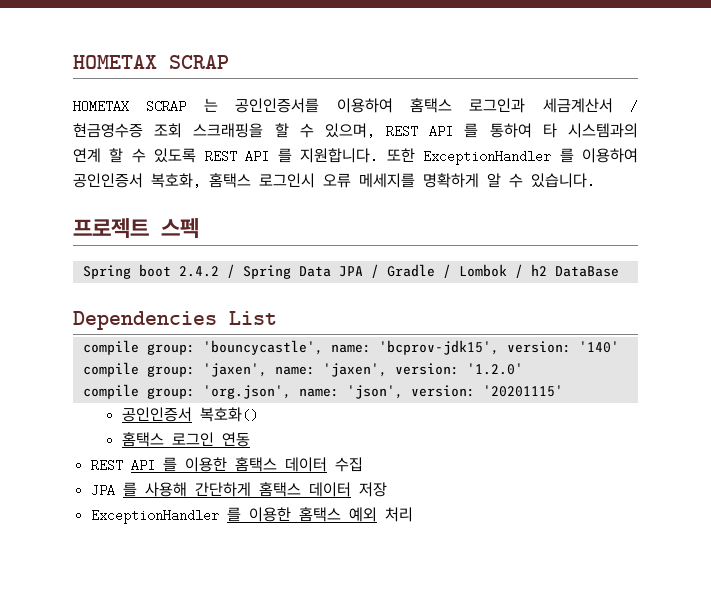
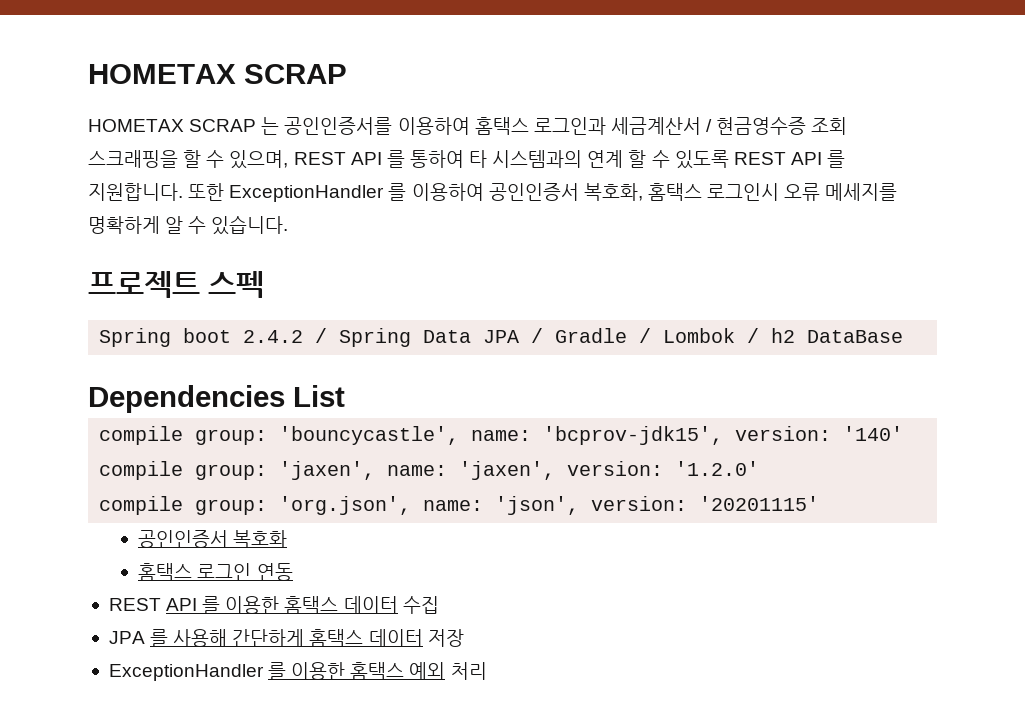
- 공인인증서 복호화()
+ 공인인증서 복호화

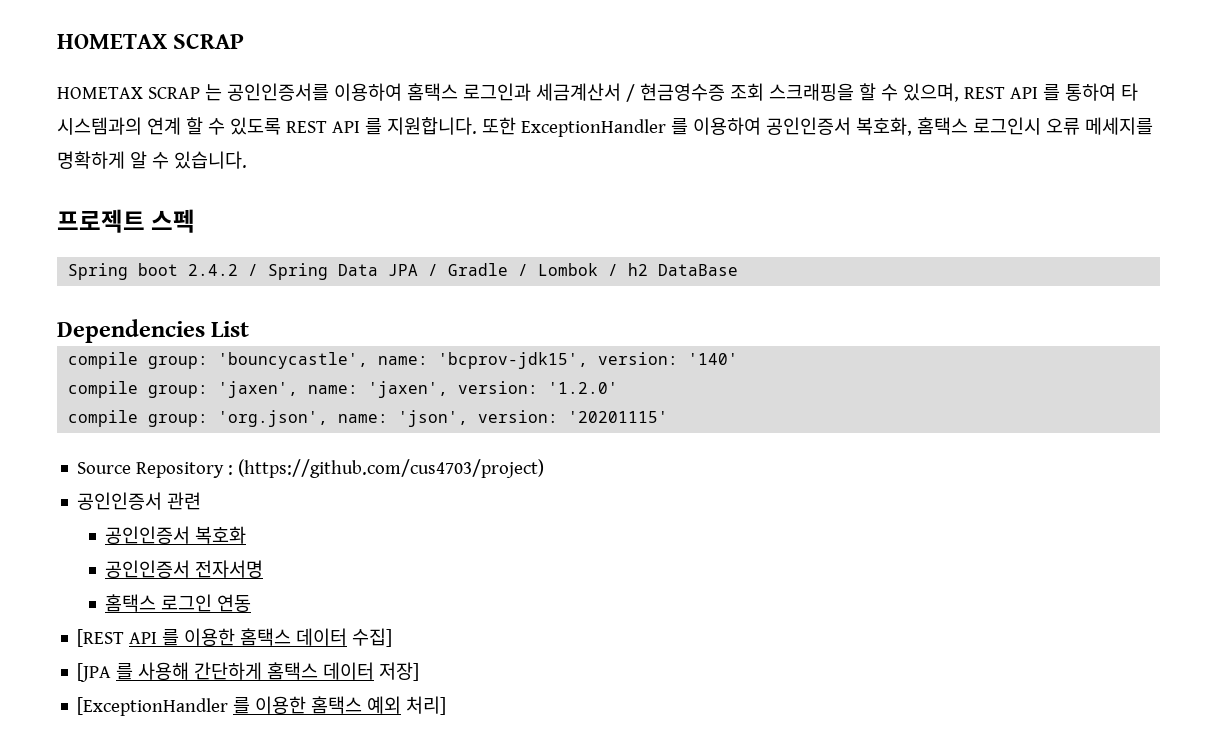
+ Source Repository : (https://github.com/cus4703/project)
+ 공인인증서 관련
+ 공인인증서 전자서명
- REST API 를 이용한 홈택스 데이터 수집
- JPA 를 사용해 간단하게 홈택스 데이터 저장
- ExceptionHandler 를 이용한 홈택스 예외 처리
+ [REST API 를 이용한 홈택스 데이터 수집]
+ [JPA 를 사용해 간단하게 홈택스 데이터 저장]
+ [ExceptionHandler 를 이용한 홈택스 예외 처리]

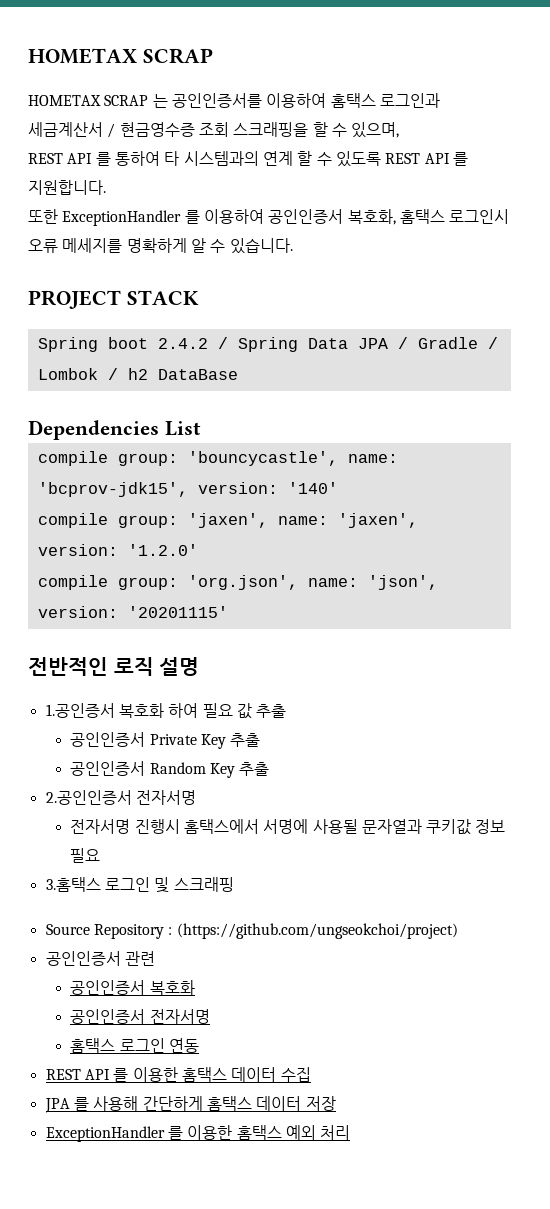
- HOMETAX SCRAP 는 공인인증서를 이용하여 홈택스 로그인과 세금계산서 / 현금영수증 조회 스크래핑을 할 수 있으며, REST API 를 통하여 타 시스템과의 연계 할 수 있도록 REST API 를 지원합니다. 또한 ExceptionHandler 를 이용하여 공인인증서 복호화, 홈택스 로그인시 오류 메세지를 명확하게 알 수 있습니다.
+ HOMETAX SCRAP 는 공인인증서를 이용하여 홈택스 로그인과 세금계산서 / 현금영수증 조회 스크래핑을 할 수 있으며,
+ REST API 를 통하여 타 시스템과의 연계 할 수 있도록 REST API 를 지원합니다.
+ 또한 ExceptionHandler 를 이용하여 공인인증서 복호화, 홈택스 로그인시 오류 메세지를 명확하게 알 수 있습니다.
- 프로젝트 스펙
+ PROJECT STACK
+ 전반적인 로직 설명
+ 1.공인증서 복호화 하여 필요 값 추출
+ 공인인증서 Private Key 추출
+ 공인인증서 Random Key 추출
+ 2.공인인증서 전자서명
+ 전자서명 진행시 홈택스에서 서명에 사용될 문자열과 쿠키값 정보 필요
+ 3.홈택스 로그인 및 스크래핑
- Source Repository : (https://github.com/cus4703/project)
+ Source Repository : (https://github.com/ungseokchoi/project)
- [REST API 를 이용한 홈택스 데이터 수집]
- [JPA 를 사용해 간단하게 홈택스 데이터 저장]
- [ExceptionHandler 를 이용한 홈택스 예외 처리]
+ REST API 를 이용한 홈택스 데이터 수집
+ JPA 를 사용해 간단하게 홈택스 데이터 저장
+ ExceptionHandler 를 이용한 홈택스 예외 처리

